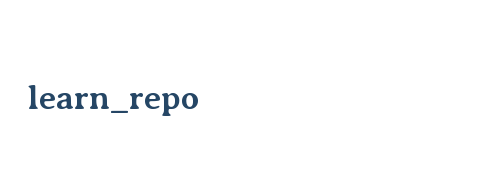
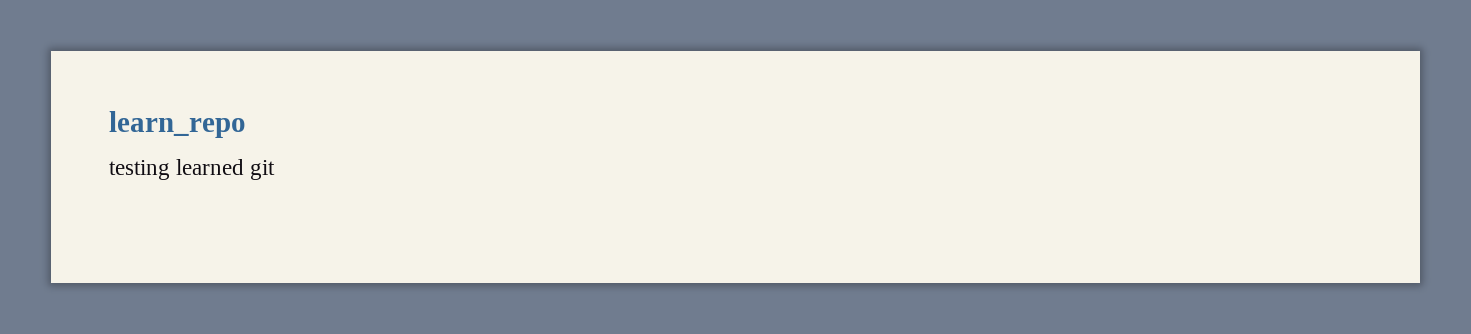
+ testing learned git

